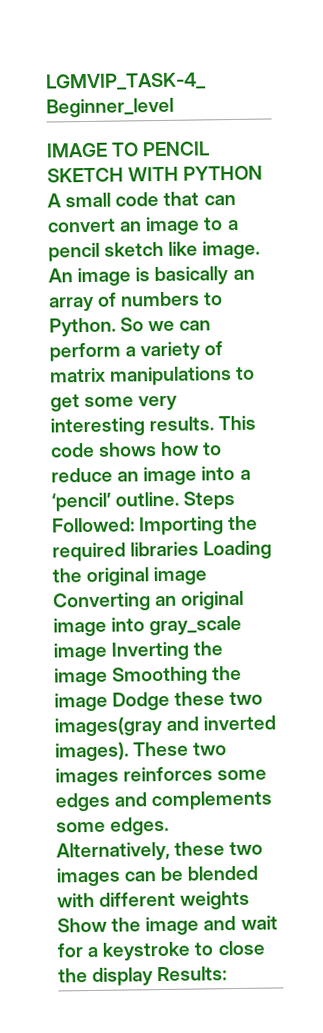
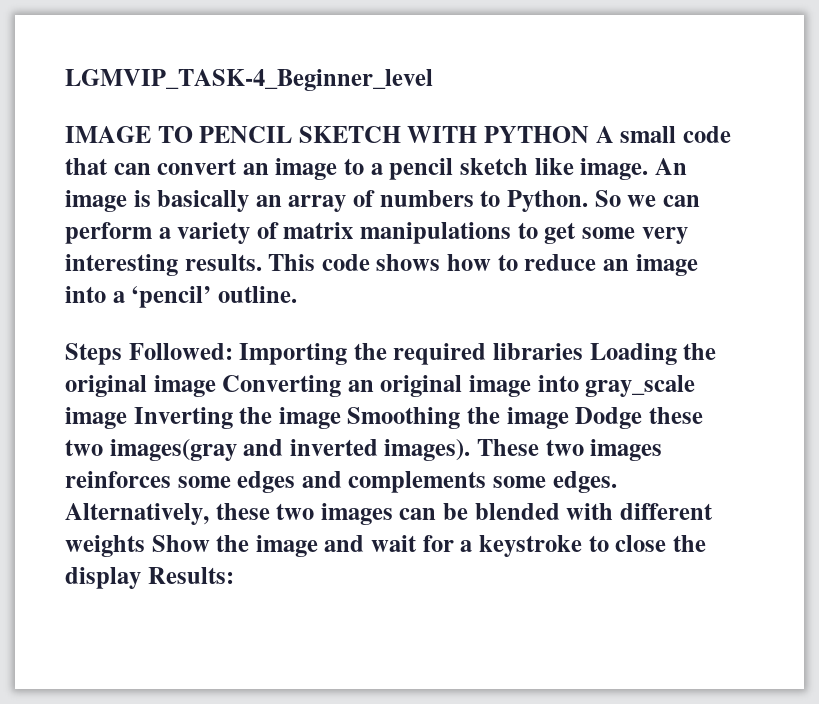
- This code shows how to reduce an image into a ‘pencil’ outline. Steps Followed: Importing the required libraries Loading the original image Converting an original image into gray_scale image Inverting the image Smoothing the image Dodge these two images(gray and inverted images).
+ This code shows how to reduce an image into a ‘pencil’ outline.
+ Steps Followed: Importing the required libraries Loading the original image Converting an original image into gray_scale image Inverting the image Smoothing the image Dodge these two images(gray and inverted images).

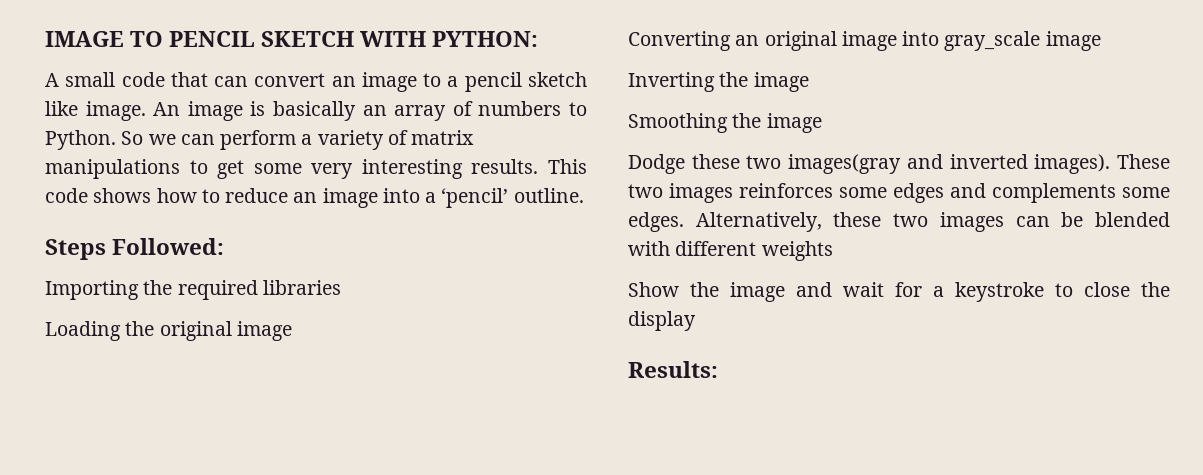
- LGMVIP_TASK-4_Beginner_level
- IMAGE TO PENCIL SKETCH WITH PYTHON A small code that can convert an image to a pencil sketch like image.
+ IMAGE TO PENCIL SKETCH WITH PYTHON:
+ A small code that can convert an image to a pencil sketch like image.
- Steps Followed: Importing the required libraries Loading the original image Converting an original image into gray_scale image Inverting the image Smoothing the image Dodge these two images(gray and inverted images).
+ Steps Followed:
+ Importing the required libraries
+ Loading the original image
+ Converting an original image into gray_scale image
+ Inverting the image
+ Smoothing the image
+ Dodge these two images(gray and inverted images).
- Alternatively, these two images can be blended with different weights Show the image and wait for a keystroke to close the display Results:
+ Alternatively, these two images can be blended with different weights
+ Show the image and wait for a keystroke to close the display
+ Results:

